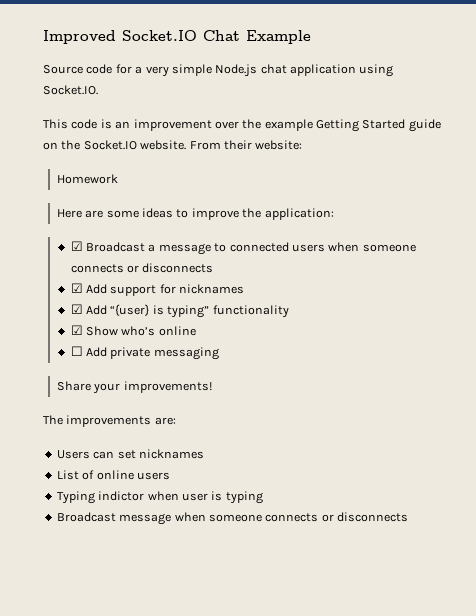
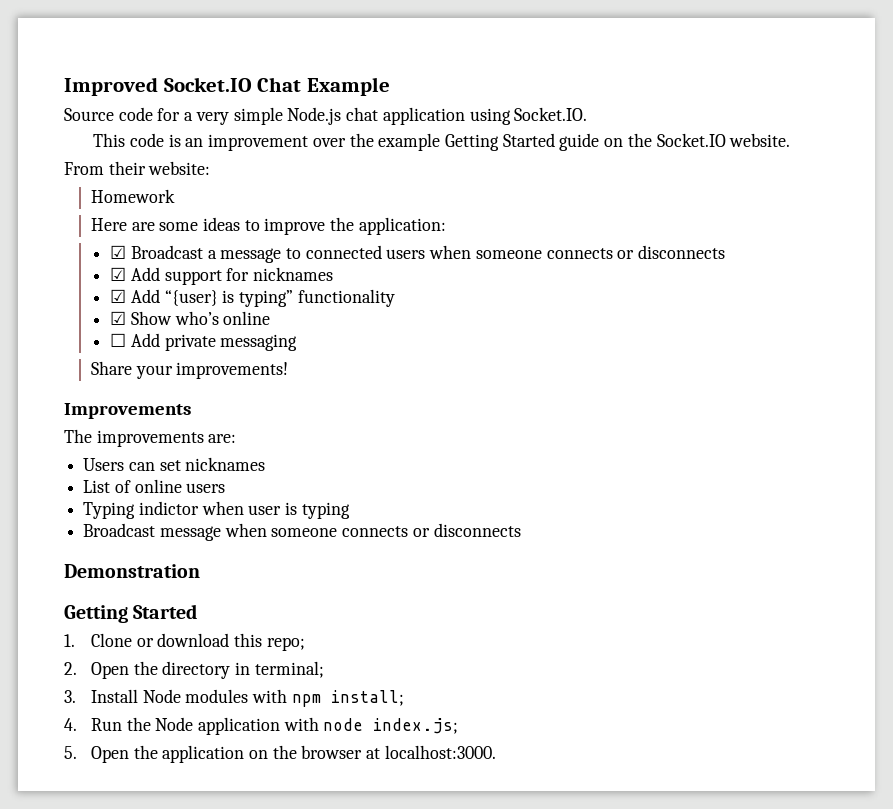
- This code is an improvement over the example Getting Started guide on the Socket.IO website. From their website:
+ This code is an improvement over the example Getting Started guide on the Socket.IO website.
+ From their website:
+ Improvements
+ Demonstration
+ Getting Started
+ 1. Clone or download this repo;
+ 2. Open the directory in terminal;
+ 3. Install Node modules with npm install;
+ 4. Run the Node application with node index.js;
+ 5. Open the application on the browser at localhost:3000.

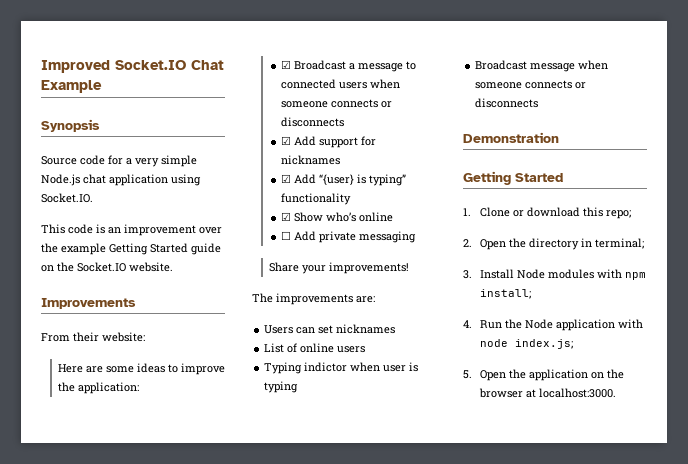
+ Synopsis
+ Improvements
- Homework
- Improvements

